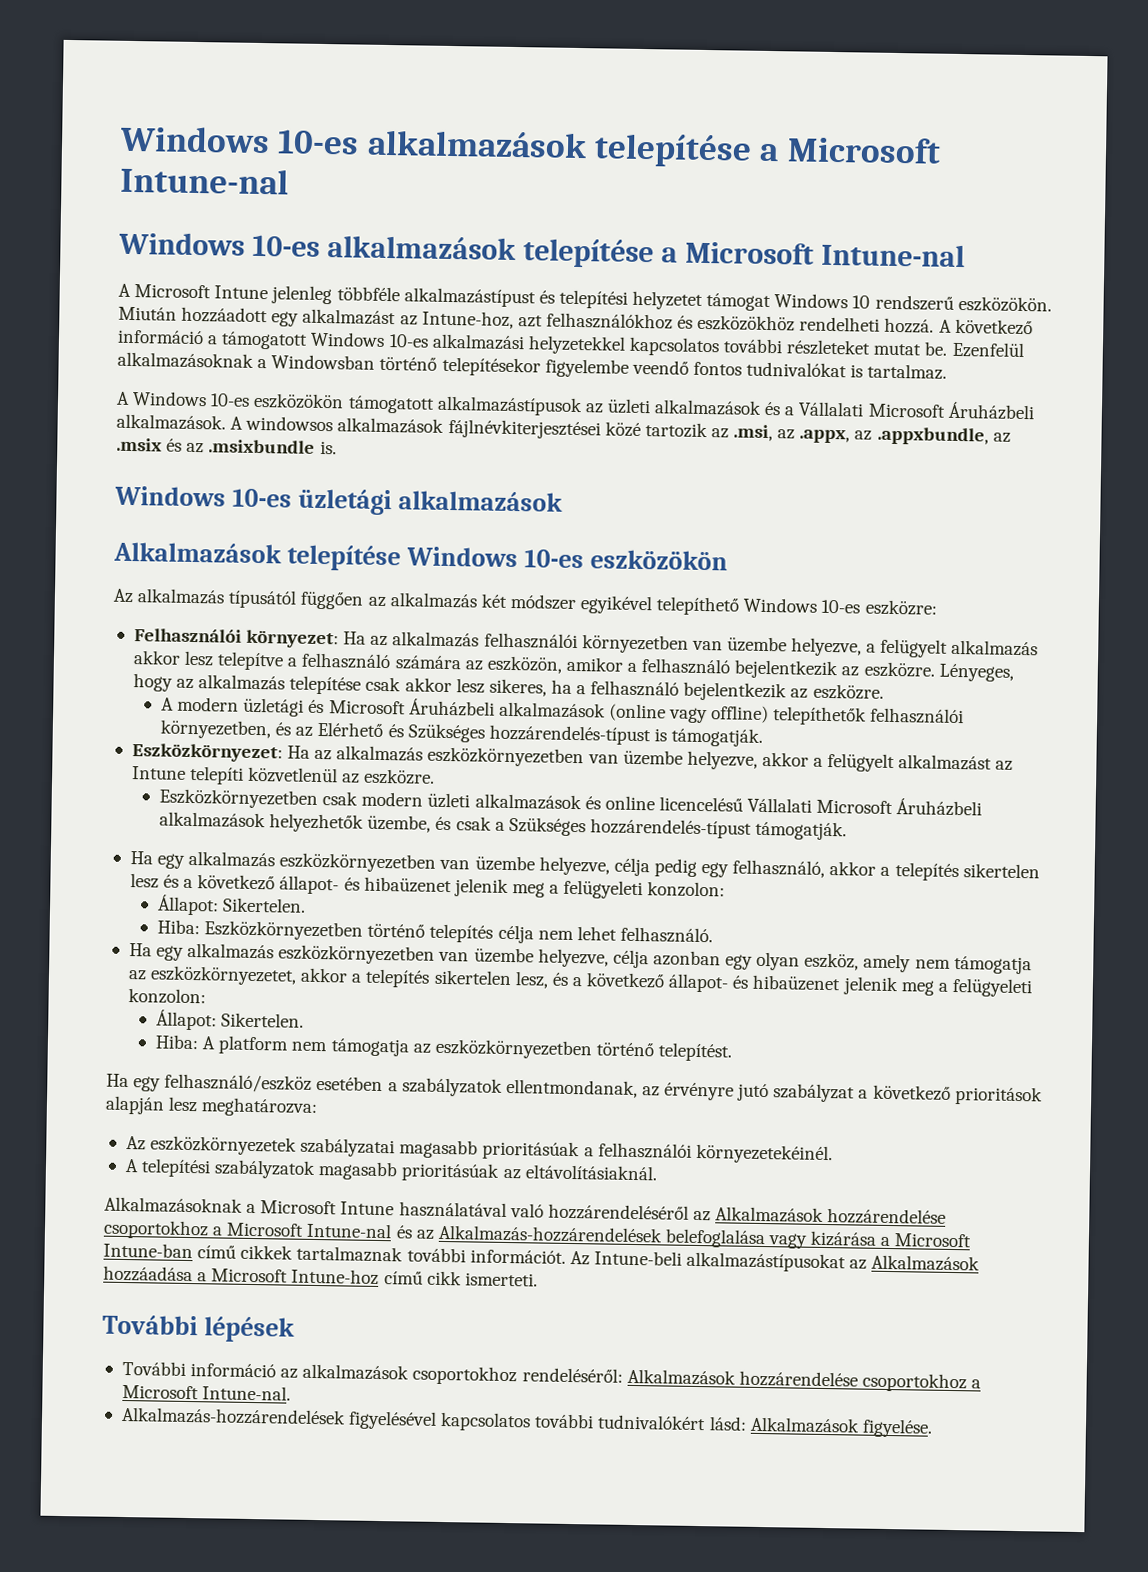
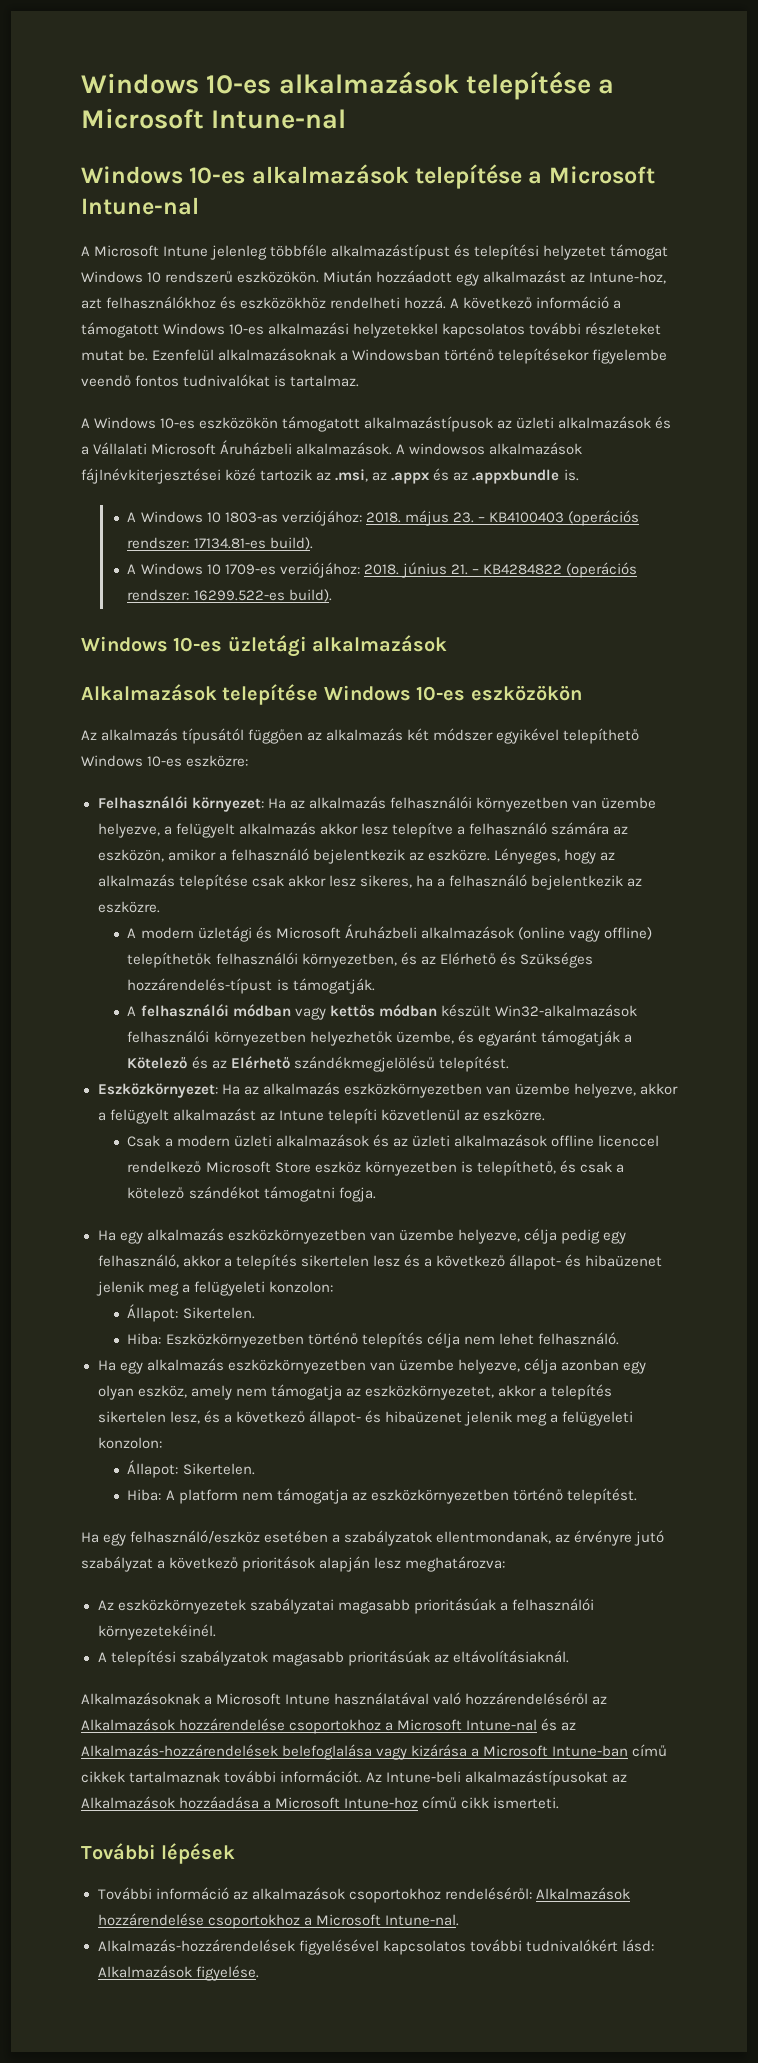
- A windowsos alkalmazások fájlnévkiterjesztései közé tartozik az .msi, az .appx, az .appxbundle, az .msix és az .msixbundle is.
+ A windowsos alkalmazások fájlnévkiterjesztései közé tartozik az .msi, az .appx és az .appxbundle is.
+ A Windows 10 1803-as verziójához: 2018. május 23. – KB4100403 (operációs rendszer: 17134.81-es build).
+ A Windows 10 1709-es verziójához: 2018. június 21. – KB4284822 (operációs rendszer: 16299.522-es build).
+ A felhasználói módban vagy kettős módban készült Win32-alkalmazások felhasználói környezetben helyezhetők üzembe, és egyaránt támogatják a Kötelező és az Elérhető szándékmegjelölésű telepítést.
- Eszközkörnyezetben csak modern üzleti alkalmazások és online licencelésű Vállalati Microsoft Áruházbeli alkalmazások helyezhetők üzembe, és csak a Szükséges hozzárendelés-típust támogatják.
+ Csak a modern üzleti alkalmazások és az üzleti alkalmazások offline licenccel rendelkező Microsoft Store eszköz környezetben is telepíthető, és csak a kötelező szándékot támogatni fogja.

